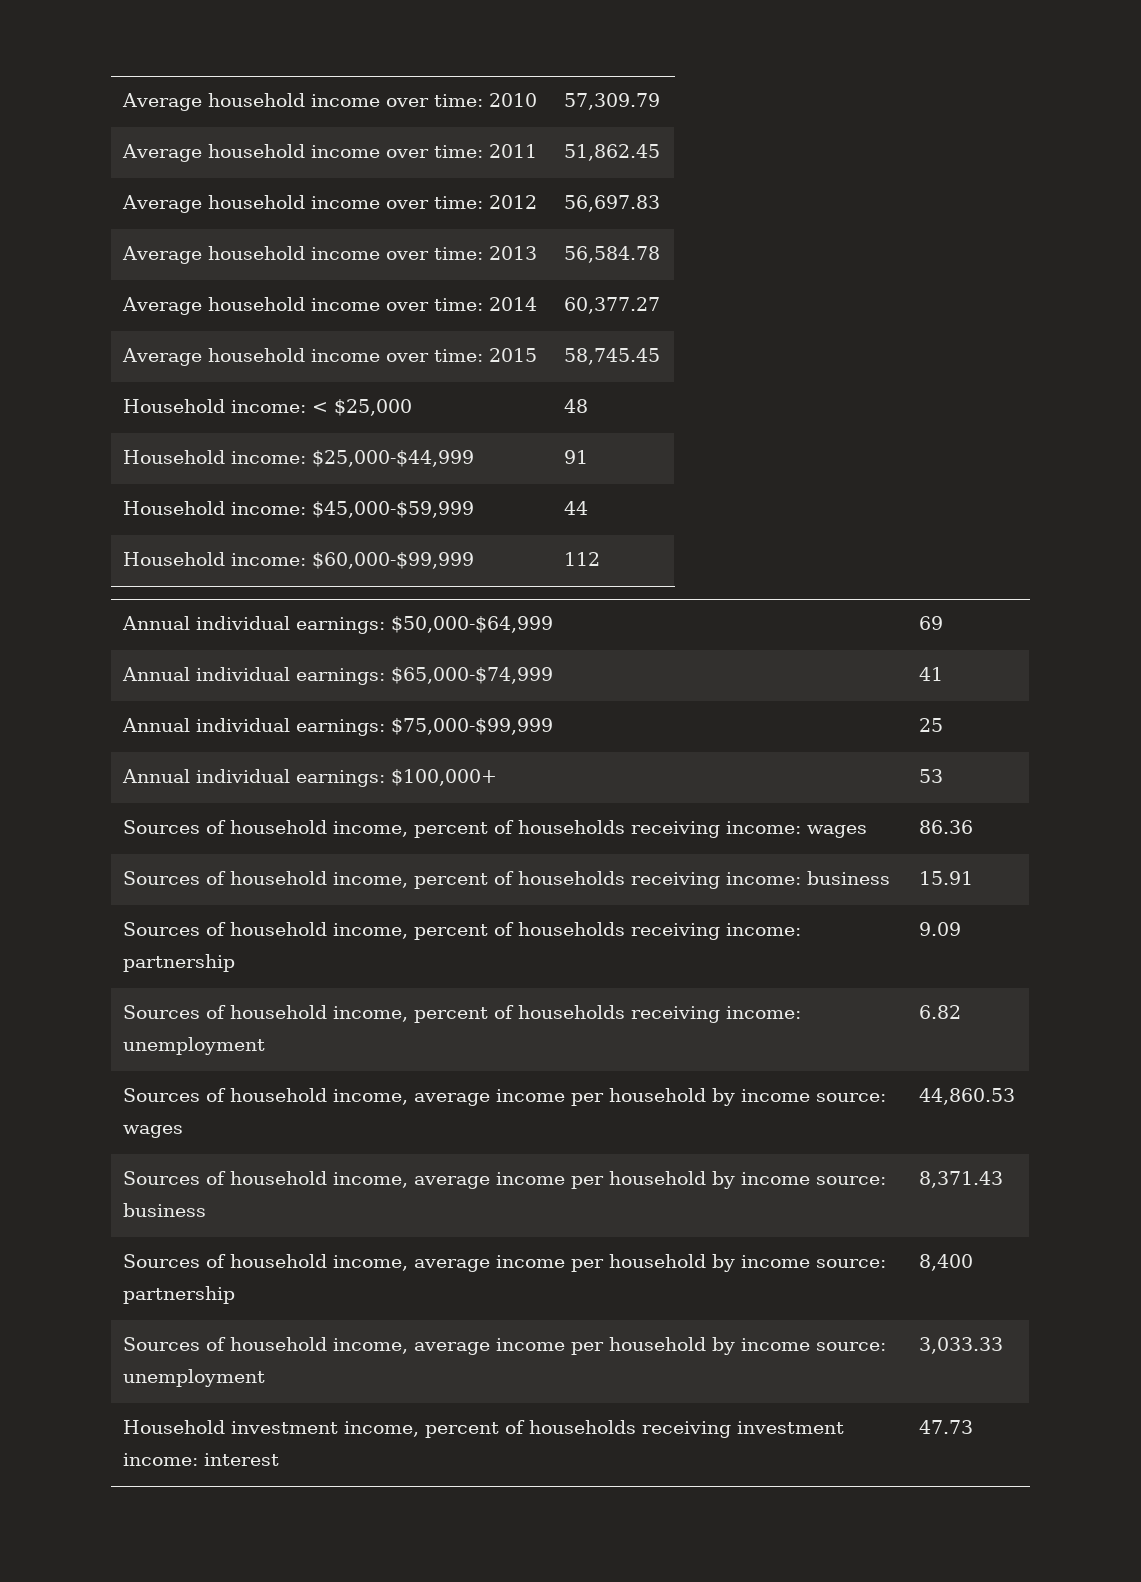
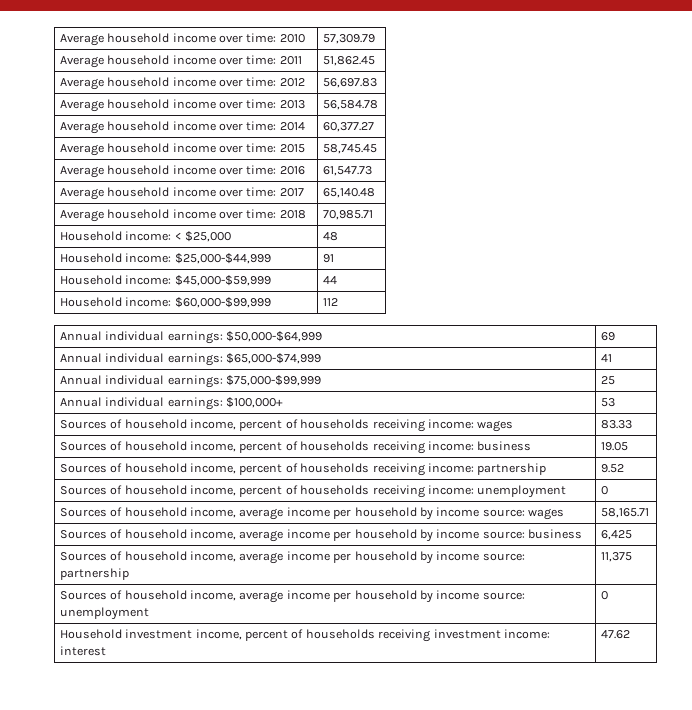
+ Average household income over time: 2016 | 61,547.73
+ Average household income over time: 2017 | 65,140.48
+ Average household income over time: 2018 | 70,985.71
- Sources of household income, percent of households receiving income: wages | 86.36
+ Sources of household income, percent of households receiving income: wages | 83.33
- Sources of household income, percent of households receiving income: business | 15.91
+ Sources of household income, percent of households receiving income: business | 19.05
- Sources of household income, percent of households receiving income: partnership | 9.09
+ Sources of household income, percent of households receiving income: partnership | 9.52
- Sources of household income, percent of households receiving income: unemployment | 6.82
+ Sources of household income, percent of households receiving income: unemployment | 0
- Sources of household income, average income per household by income source: wages | 44,860.53
+ Sources of household income, average income per household by income source: wages | 58,165.71
- Sources of household income, average income per household by income source: business | 8,371.43
+ Sources of household income, average income per household by income source: business | 6,425
- Sources of household income, average income per household by income source: partnership | 8,400
+ Sources of household income, average income per household by income source: partnership | 11,375
- Sources of household income, average income per household by income source: unemployment | 3,033.33
+ Sources of household income, average income per household by income source: unemployment | 0
- Household investment income, percent of households receiving investment income: interest | 47.73
+ Household investment income, percent of households receiving investment income: interest | 47.62

